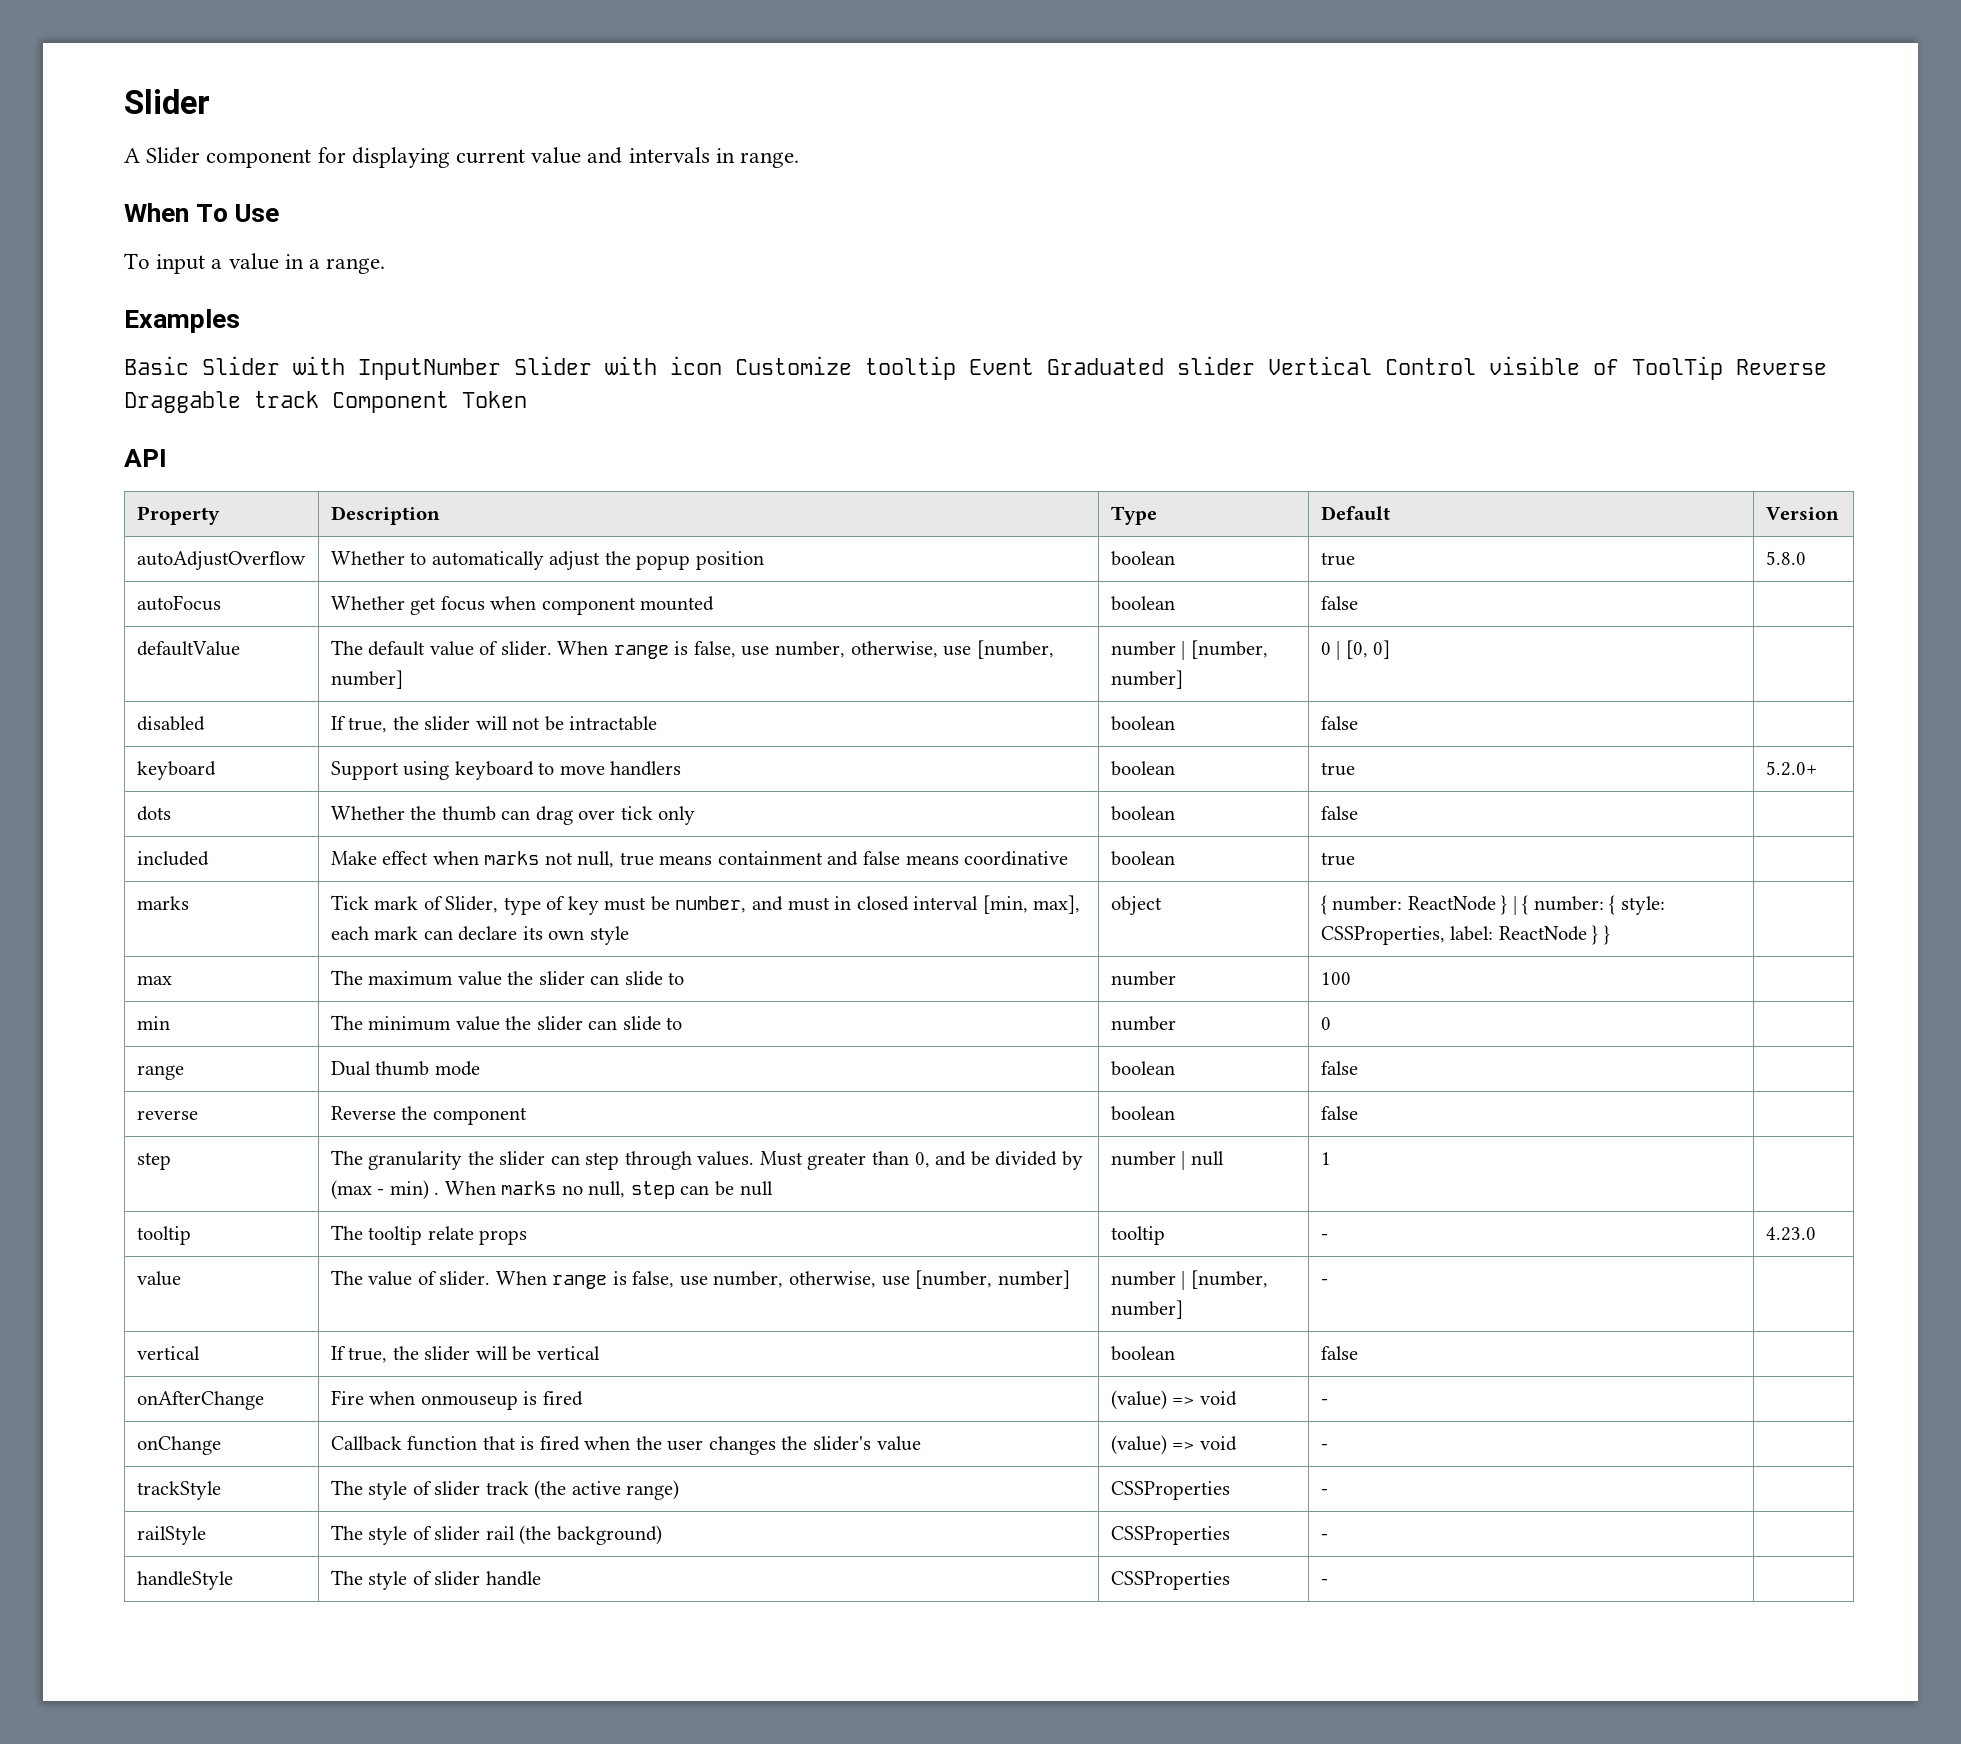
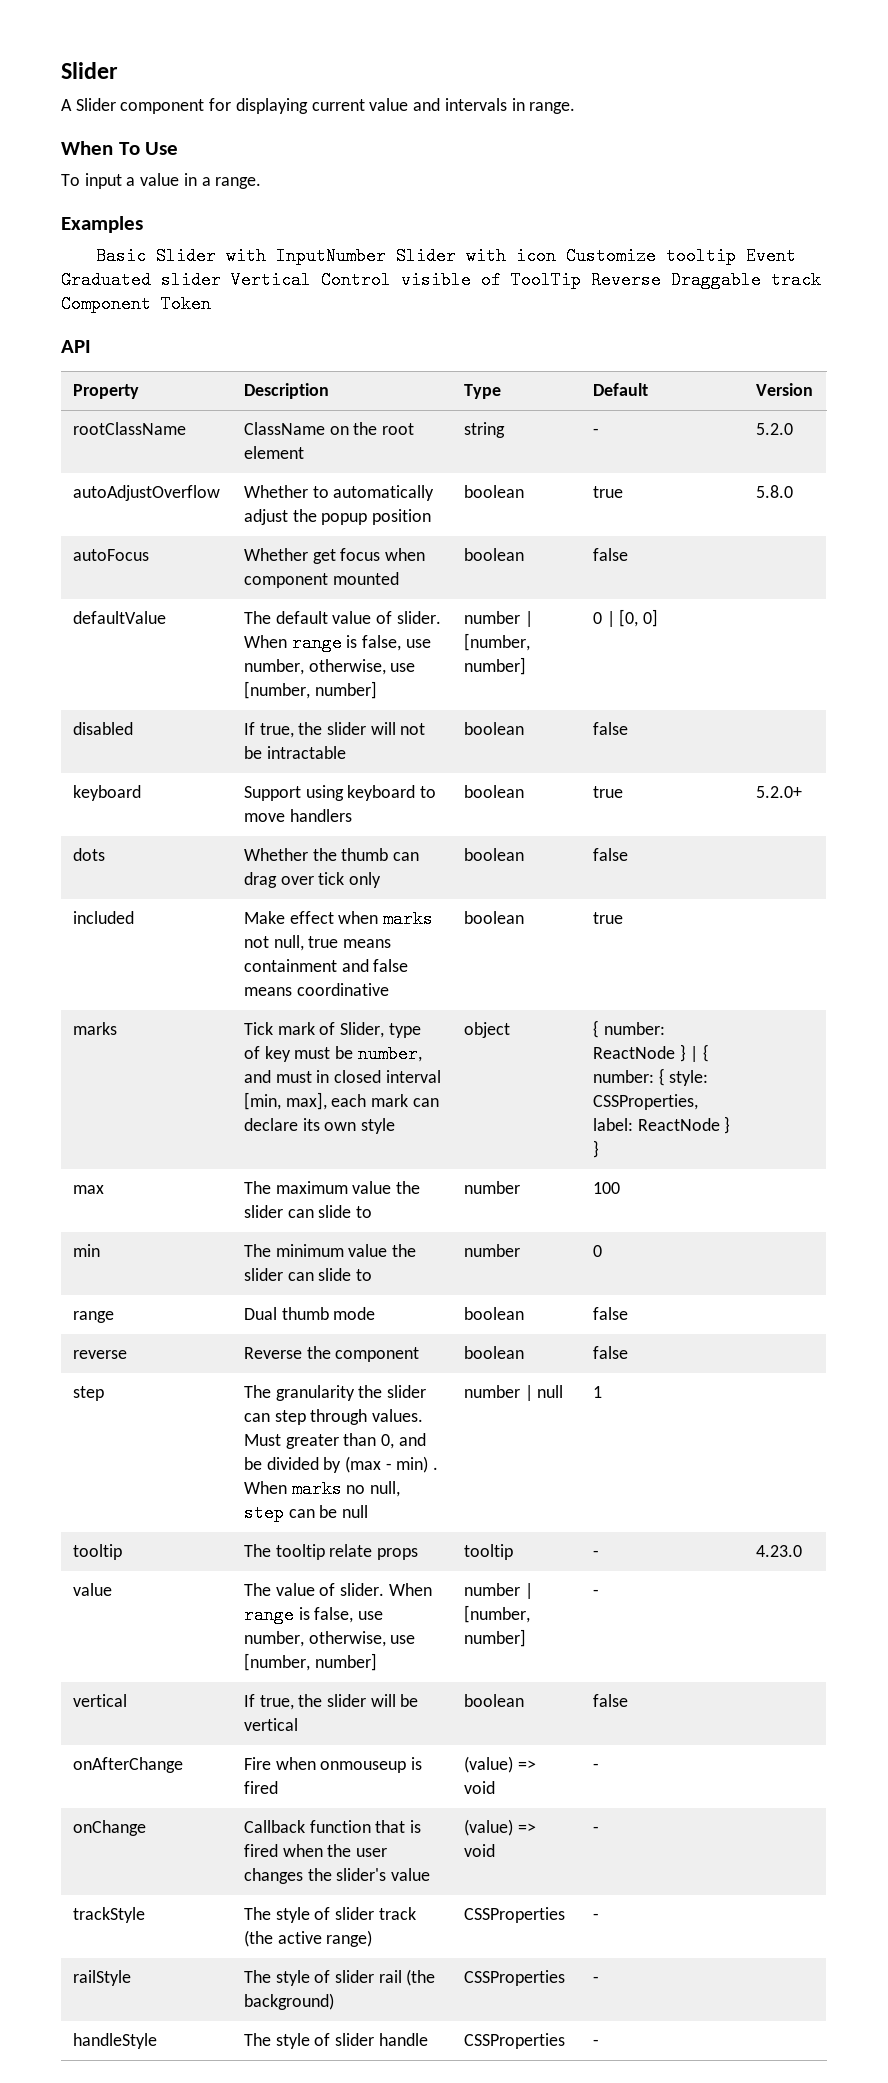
+ rootClassName | ClassName on the root element | string | - | 5.2.0

